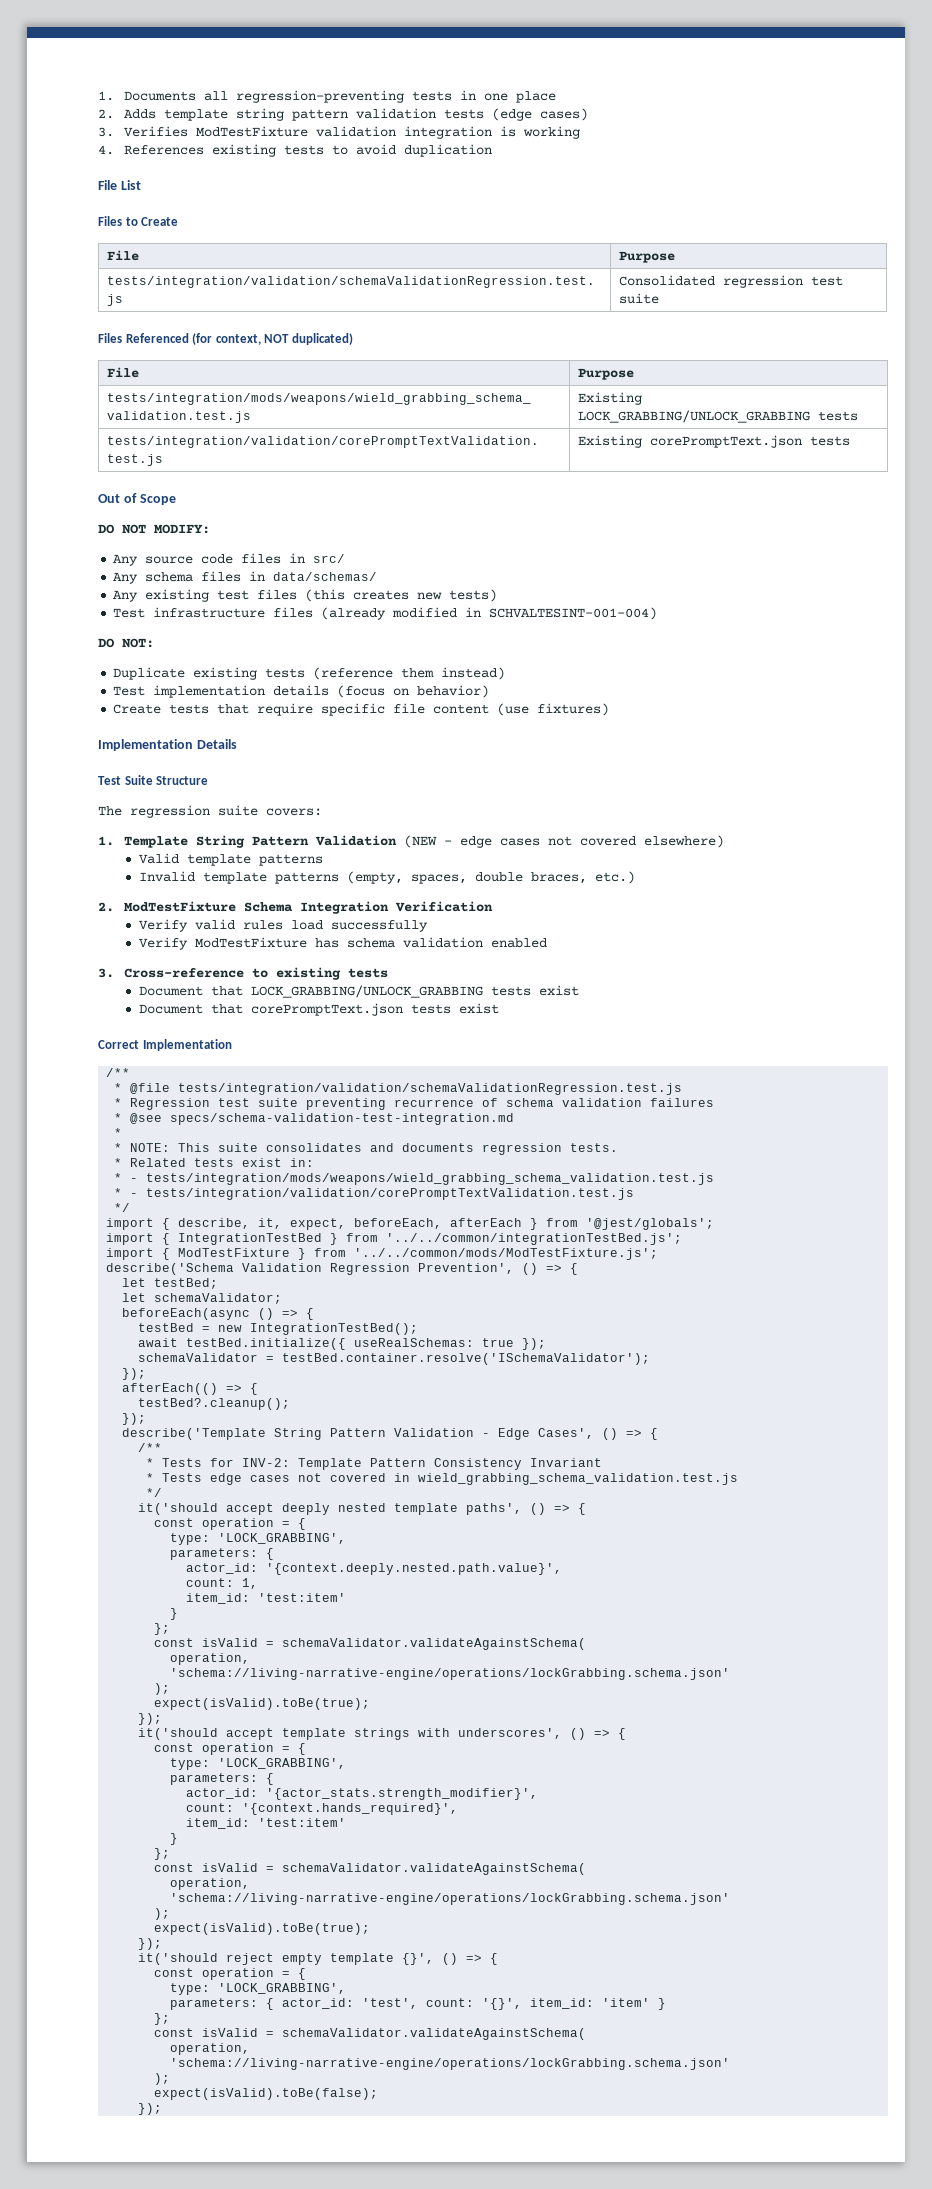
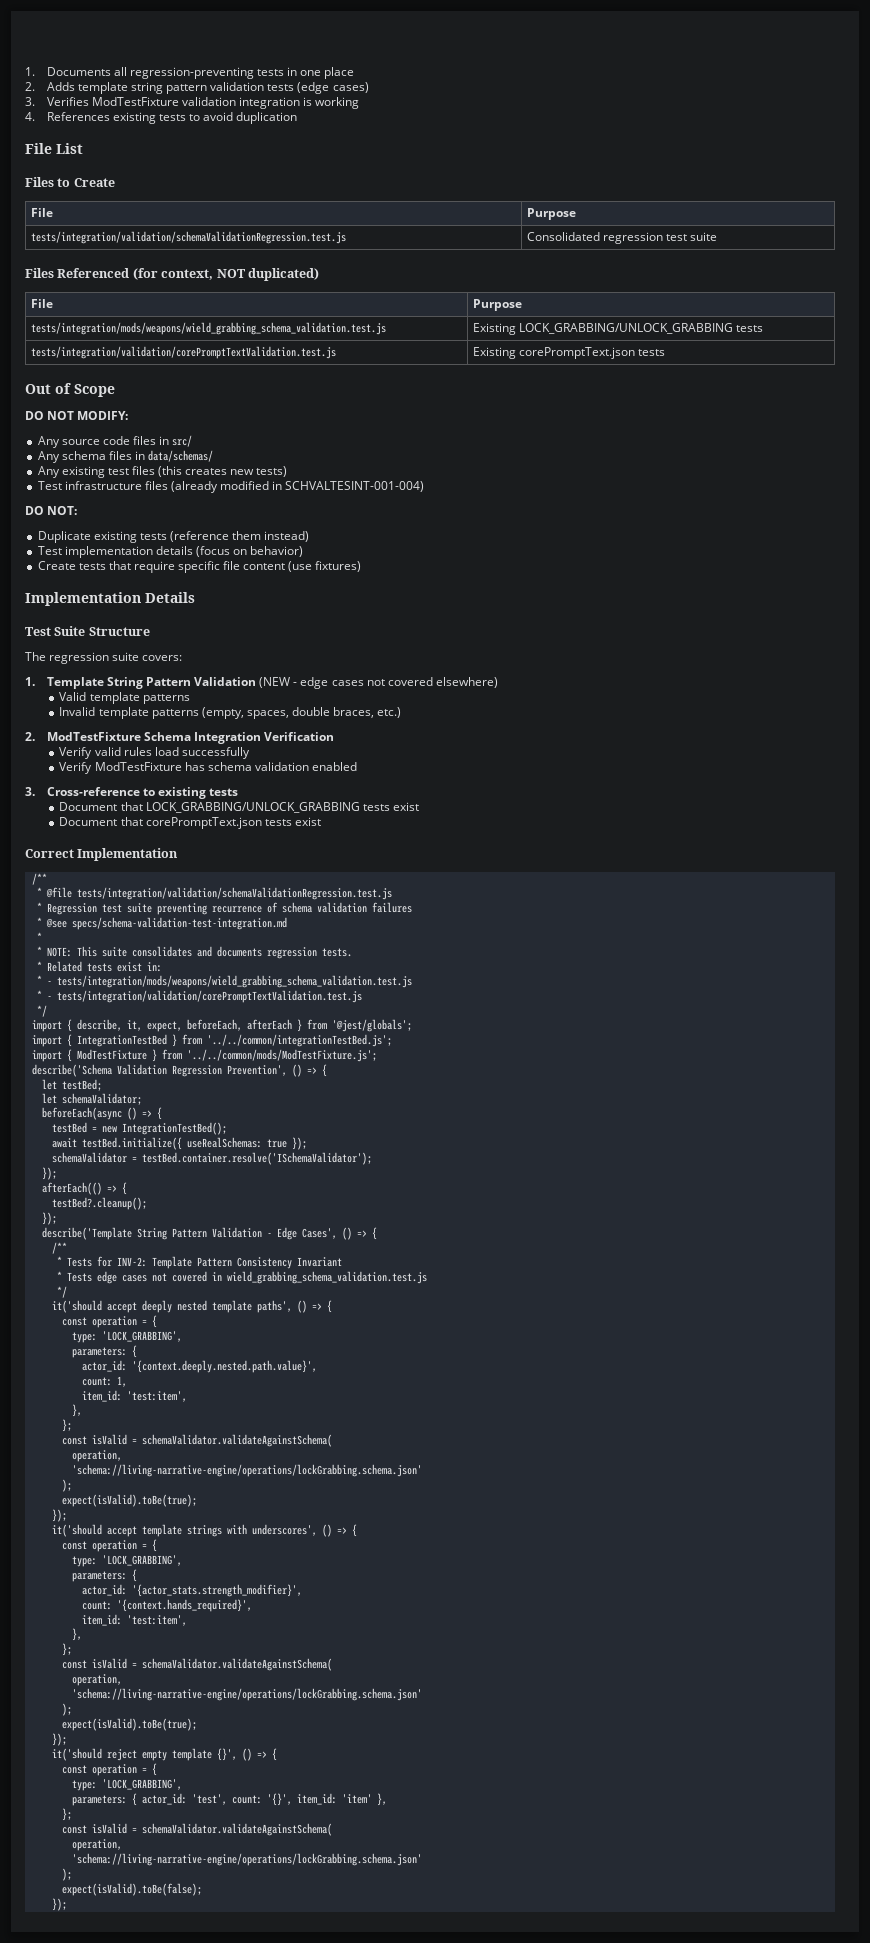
  count: 1,
- item_id: 'test:item'
- }
+ item_id: 'test:item',
+ },
  count: '{context.hands_required}',
- item_id: 'test:item'
- }
+ item_id: 'test:item',
+ },
- parameters: { actor_id: 'test', count: '{}', item_id: 'item' }
+ parameters: { actor_id: 'test', count: '{}', item_id: 'item' },

